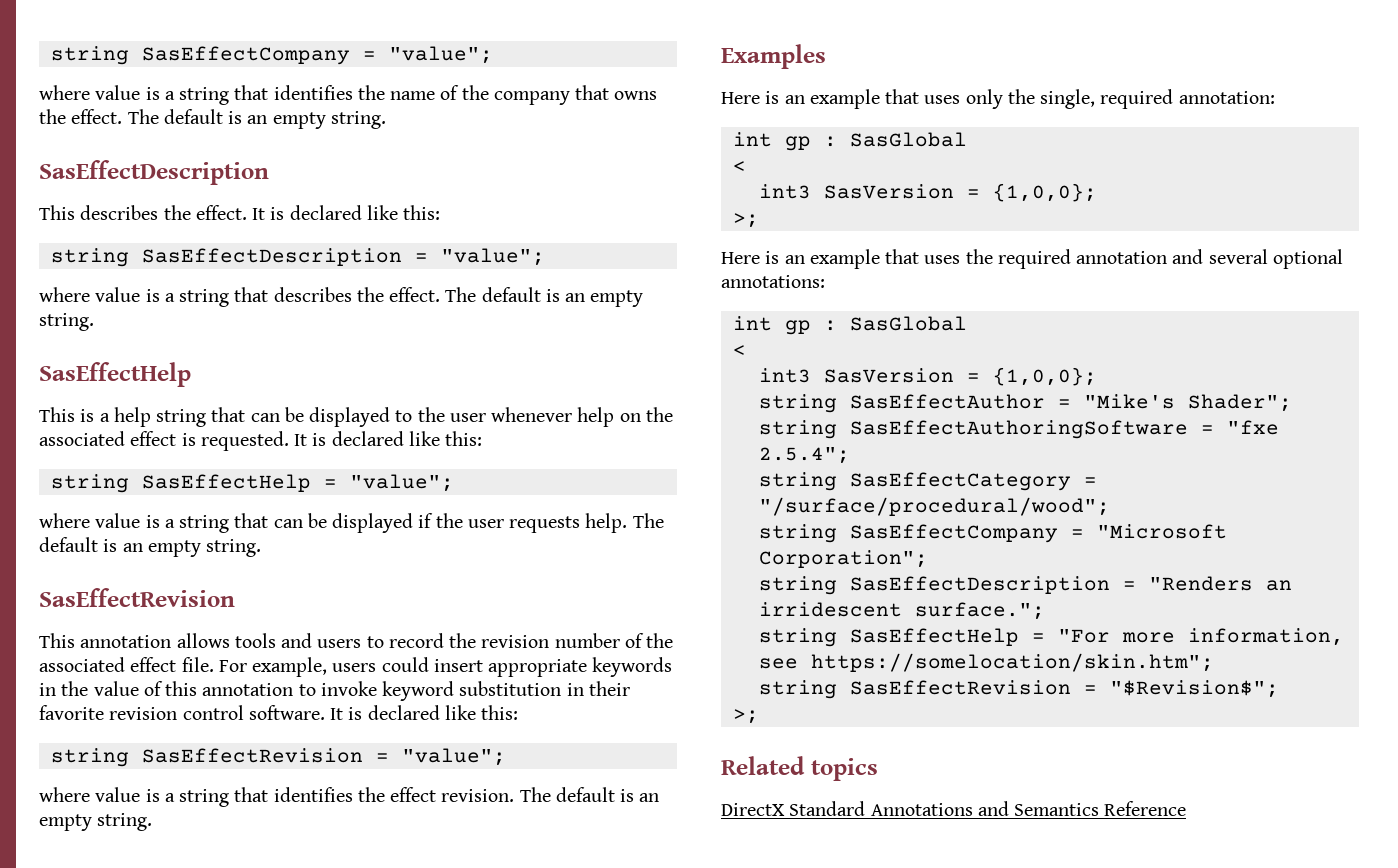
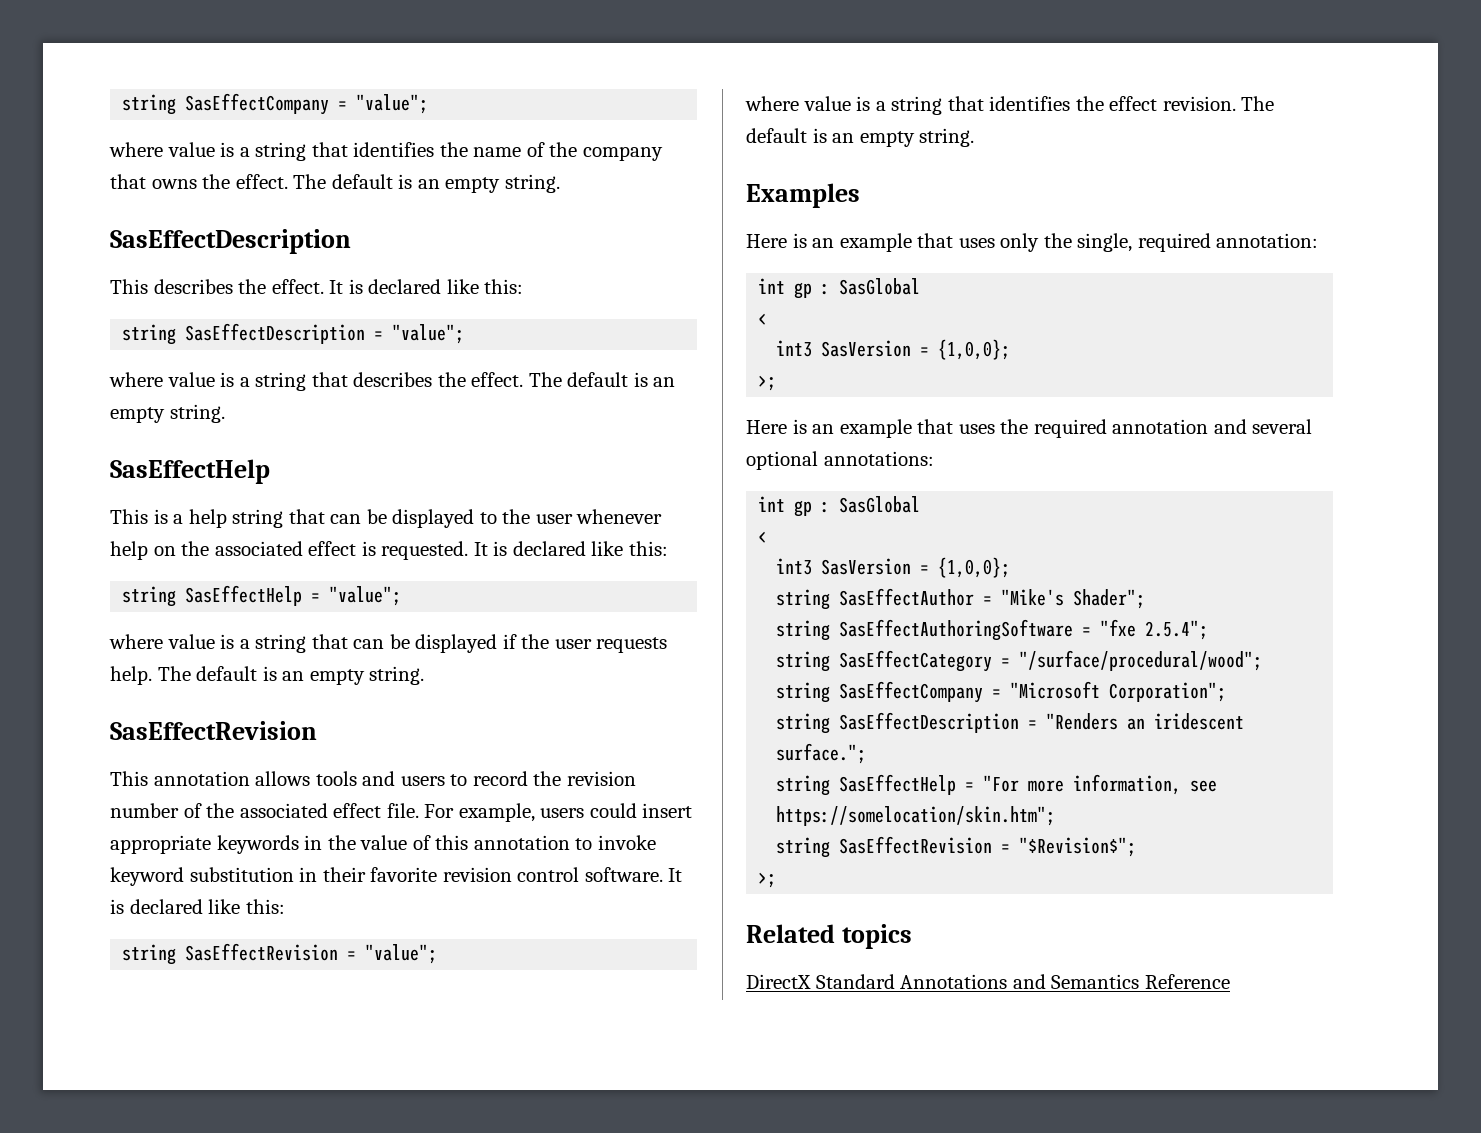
- string SasEffectDescription = "Renders an irridescent surface.";
+ string SasEffectDescription = "Renders an iridescent surface.";

